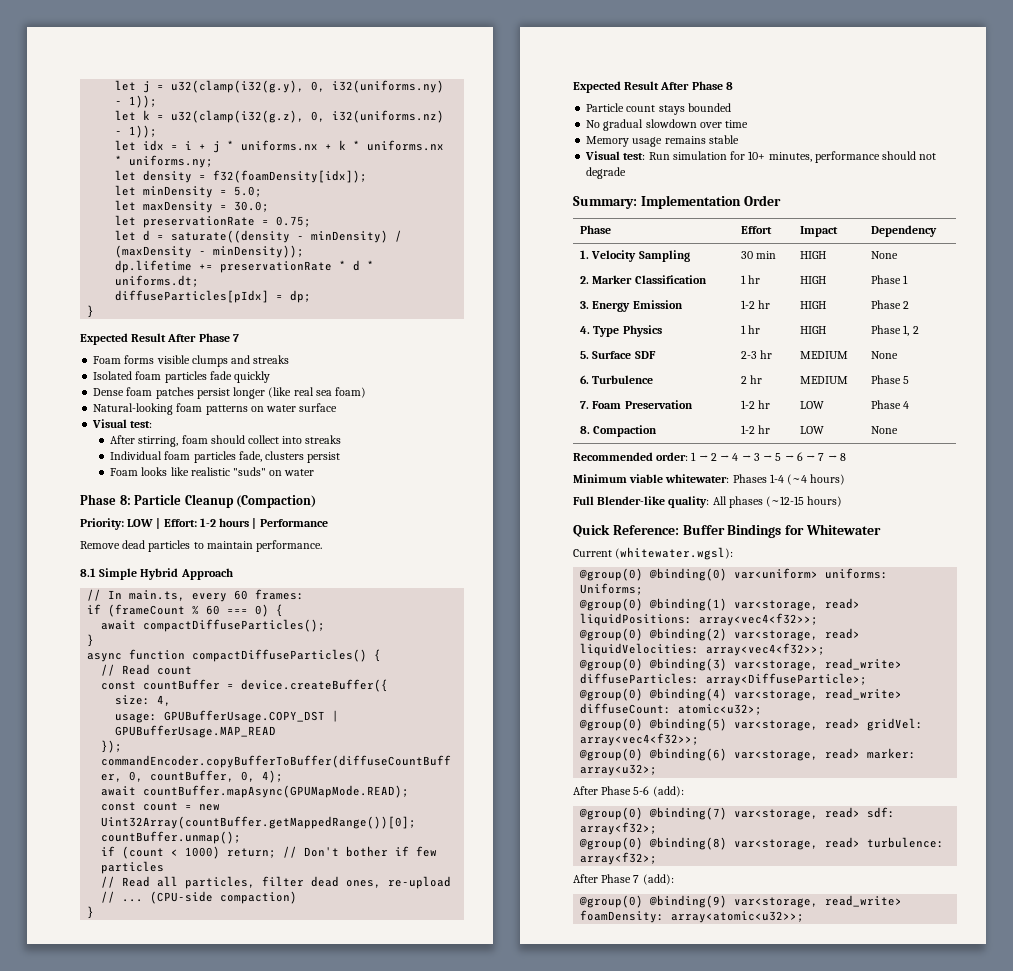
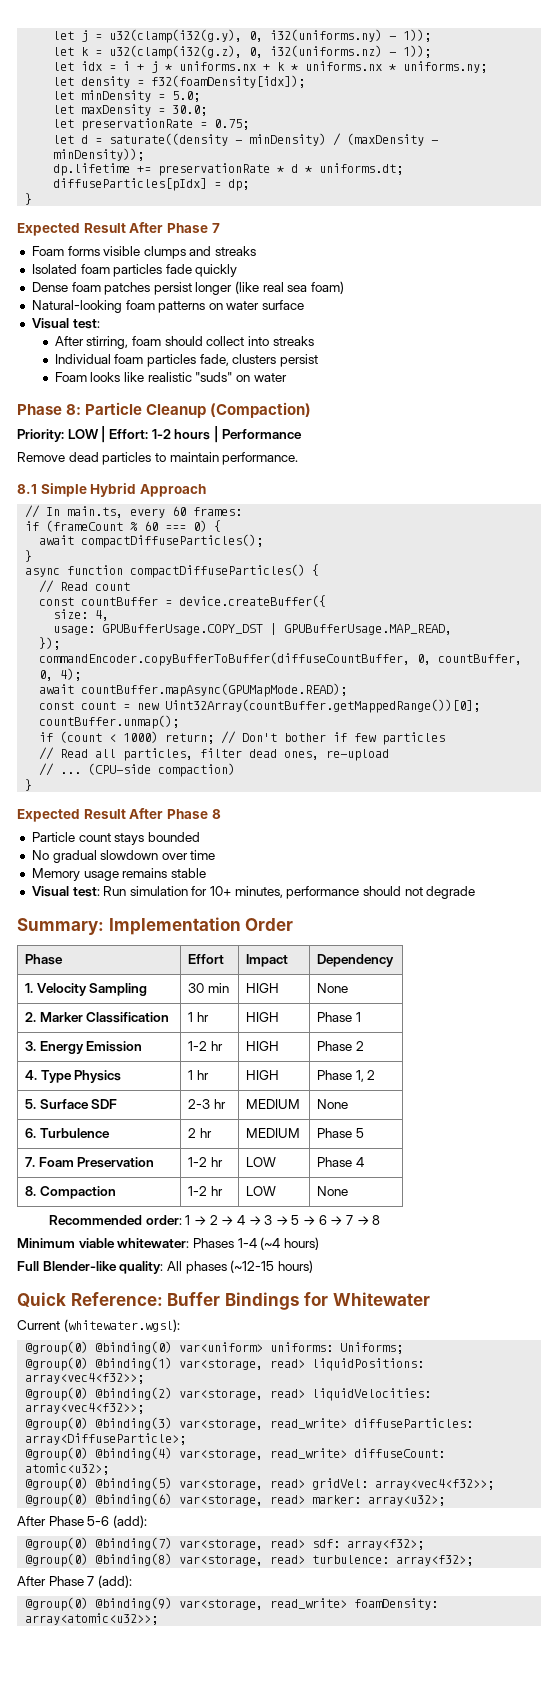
- usage: GPUBufferUsage.COPY_DST | GPUBufferUsage.MAP_READ
+ usage: GPUBufferUsage.COPY_DST | GPUBufferUsage.MAP_READ,

